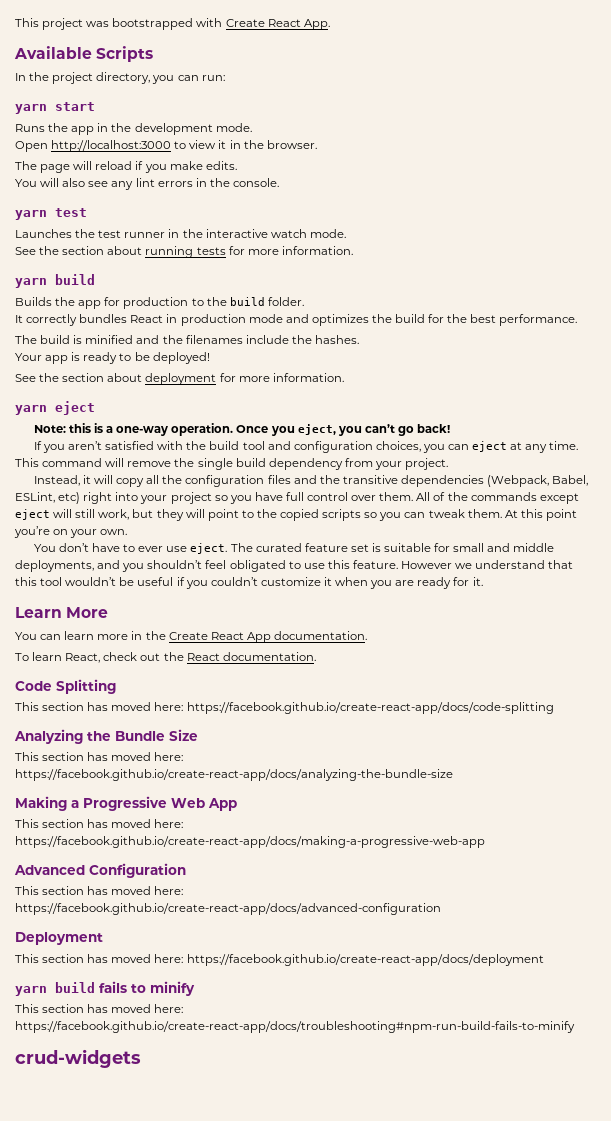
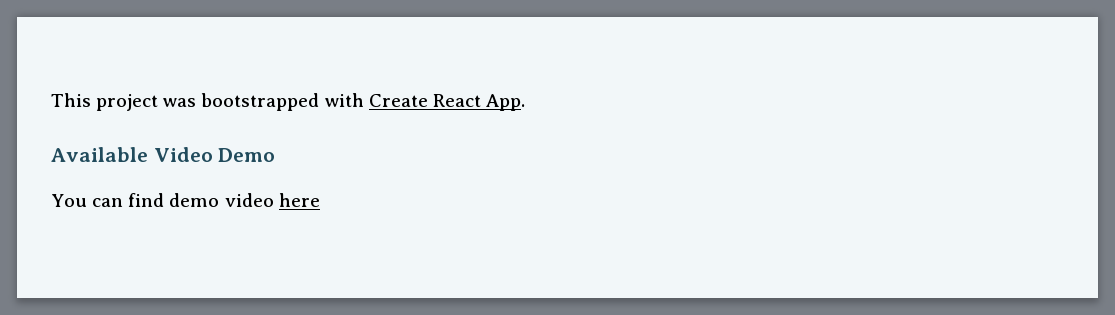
- Available Scripts
- In the project directory, you can run:
- yarn start
- Runs the app in the development mode.
- Open http://localhost:3000 to view it in the browser.
- The page will reload if you make edits.
- You will also see any lint errors in the console.
- yarn test
- Launches the test runner in the interactive watch mode.
- See the section about running tests for more information.
- yarn build
- Builds the app for production to the build folder.
- It correctly bundles React in production mode and optimizes the build for the best performance.
- The build is minified and the filenames include the hashes.
- Your app is ready to be deployed!
- See the section about deployment for more information.
- yarn eject
- Note: this is a one-way operation. Once you eject, you can’t go back!
- If you aren’t satisfied with the build tool and configuration choices, you can eject at any time. This command will remove the single build dependency from your project.
- Instead, it will copy all the configuration files and the transitive dependencies (Webpack, Babel, ESLint, etc) right into your project so you have full control over them. All of the commands except eject will still work, but they will point to the copied scripts so you can tweak them. At this point you’re on your own.
- You don’t have to ever use eject. The curated feature set is suitable for small and middle deployments, and you shouldn’t feel obligated to use this feature. However we understand that this tool wouldn’t be useful if you couldn’t customize it when you are ready for it.
- Learn More
- You can learn more in the Create React App documentation.
- To learn React, check out the React documentation.
- Code Splitting
- This section has moved here: https://facebook.github.io/create-react-app/docs/code-splitting
- Analyzing the Bundle Size
- This section has moved here: https://facebook.github.io/create-react-app/docs/analyzing-the-bundle-size
- Making a Progressive Web App
- This section has moved here: https://facebook.github.io/create-react-app/docs/making-a-progressive-web-app
- Advanced Configuration
- This section has moved here: https://facebook.github.io/create-react-app/docs/advanced-configuration
- Deployment
- This section has moved here: https://facebook.github.io/create-react-app/docs/deployment
- yarn build fails to minify
- This section has moved here: https://facebook.github.io/create-react-app/docs/troubleshooting#npm-run-build-fails-to-minify
- crud-widgets
+ Available Video Demo
+ You can find demo video here

